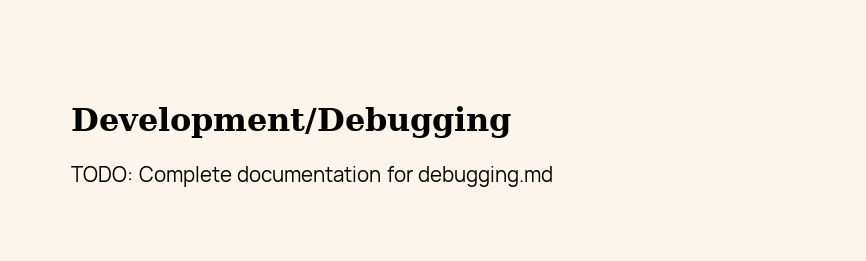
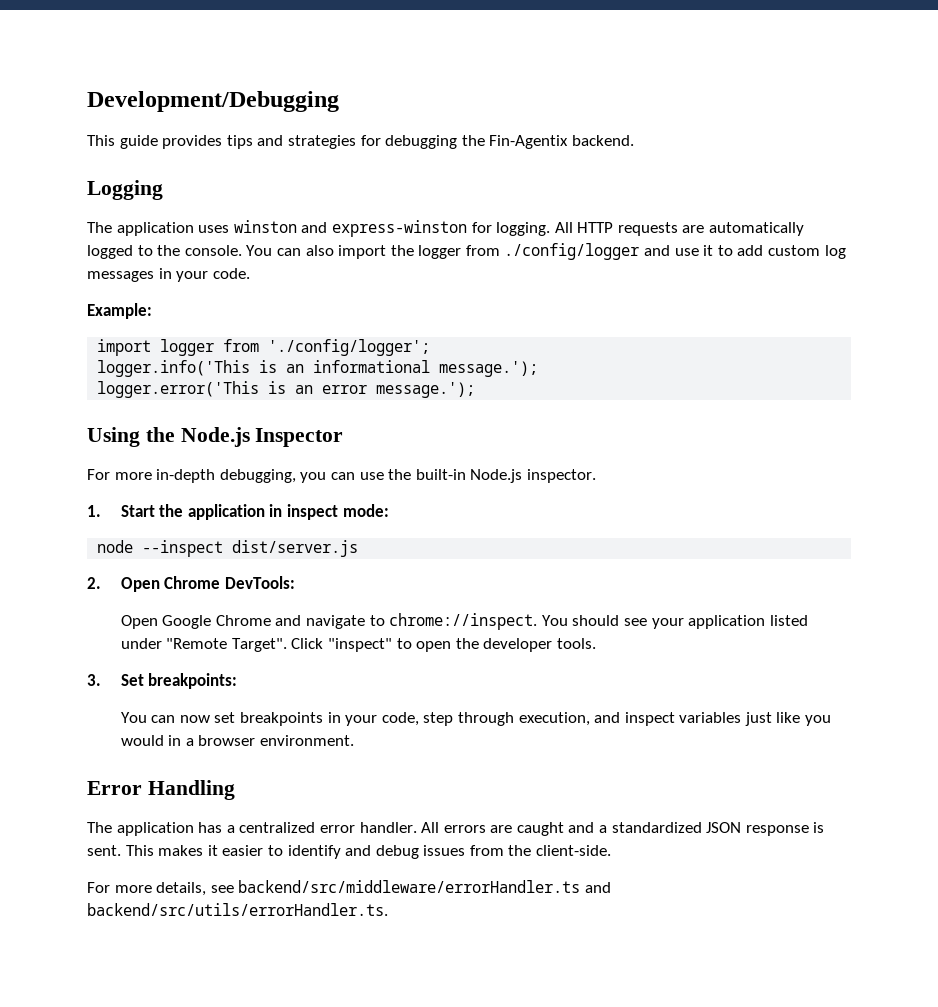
- TODO: Complete documentation for debugging.md
+ This guide provides tips and strategies for debugging the Fin-Agentix backend.
+ Logging
+ The application uses winston and express-winston for logging. All HTTP requests are automatically logged to the console. You can also import the logger from ./config/logger and use it to add custom log messages in your code.
+ Example:
+ import logger from './config/logger';
+ logger.info('This is an informational message.');
+ logger.error('This is an error message.');
+ Using the Node.js Inspector
+ For more in-depth debugging, you can use the built-in Node.js inspector.
+ 1. Start the application in inspect mode:
+ node --inspect dist/server.js
+ 2. Open Chrome DevTools:
+ Open Google Chrome and navigate to chrome://inspect. You should see your application listed under "Remote Target". Click "inspect" to open the developer tools.
+ 3. Set breakpoints:
+ You can now set breakpoints in your code, step through execution, and inspect variables just like you would in a browser environment.
+ Error Handling
+ The application has a centralized error handler. All errors are caught and a standardized JSON response is sent. This makes it easier to identify and debug issues from the client-side.
+ For more details, see backend/src/middleware/errorHandler.ts and backend/src/utils/errorHandler.ts.

